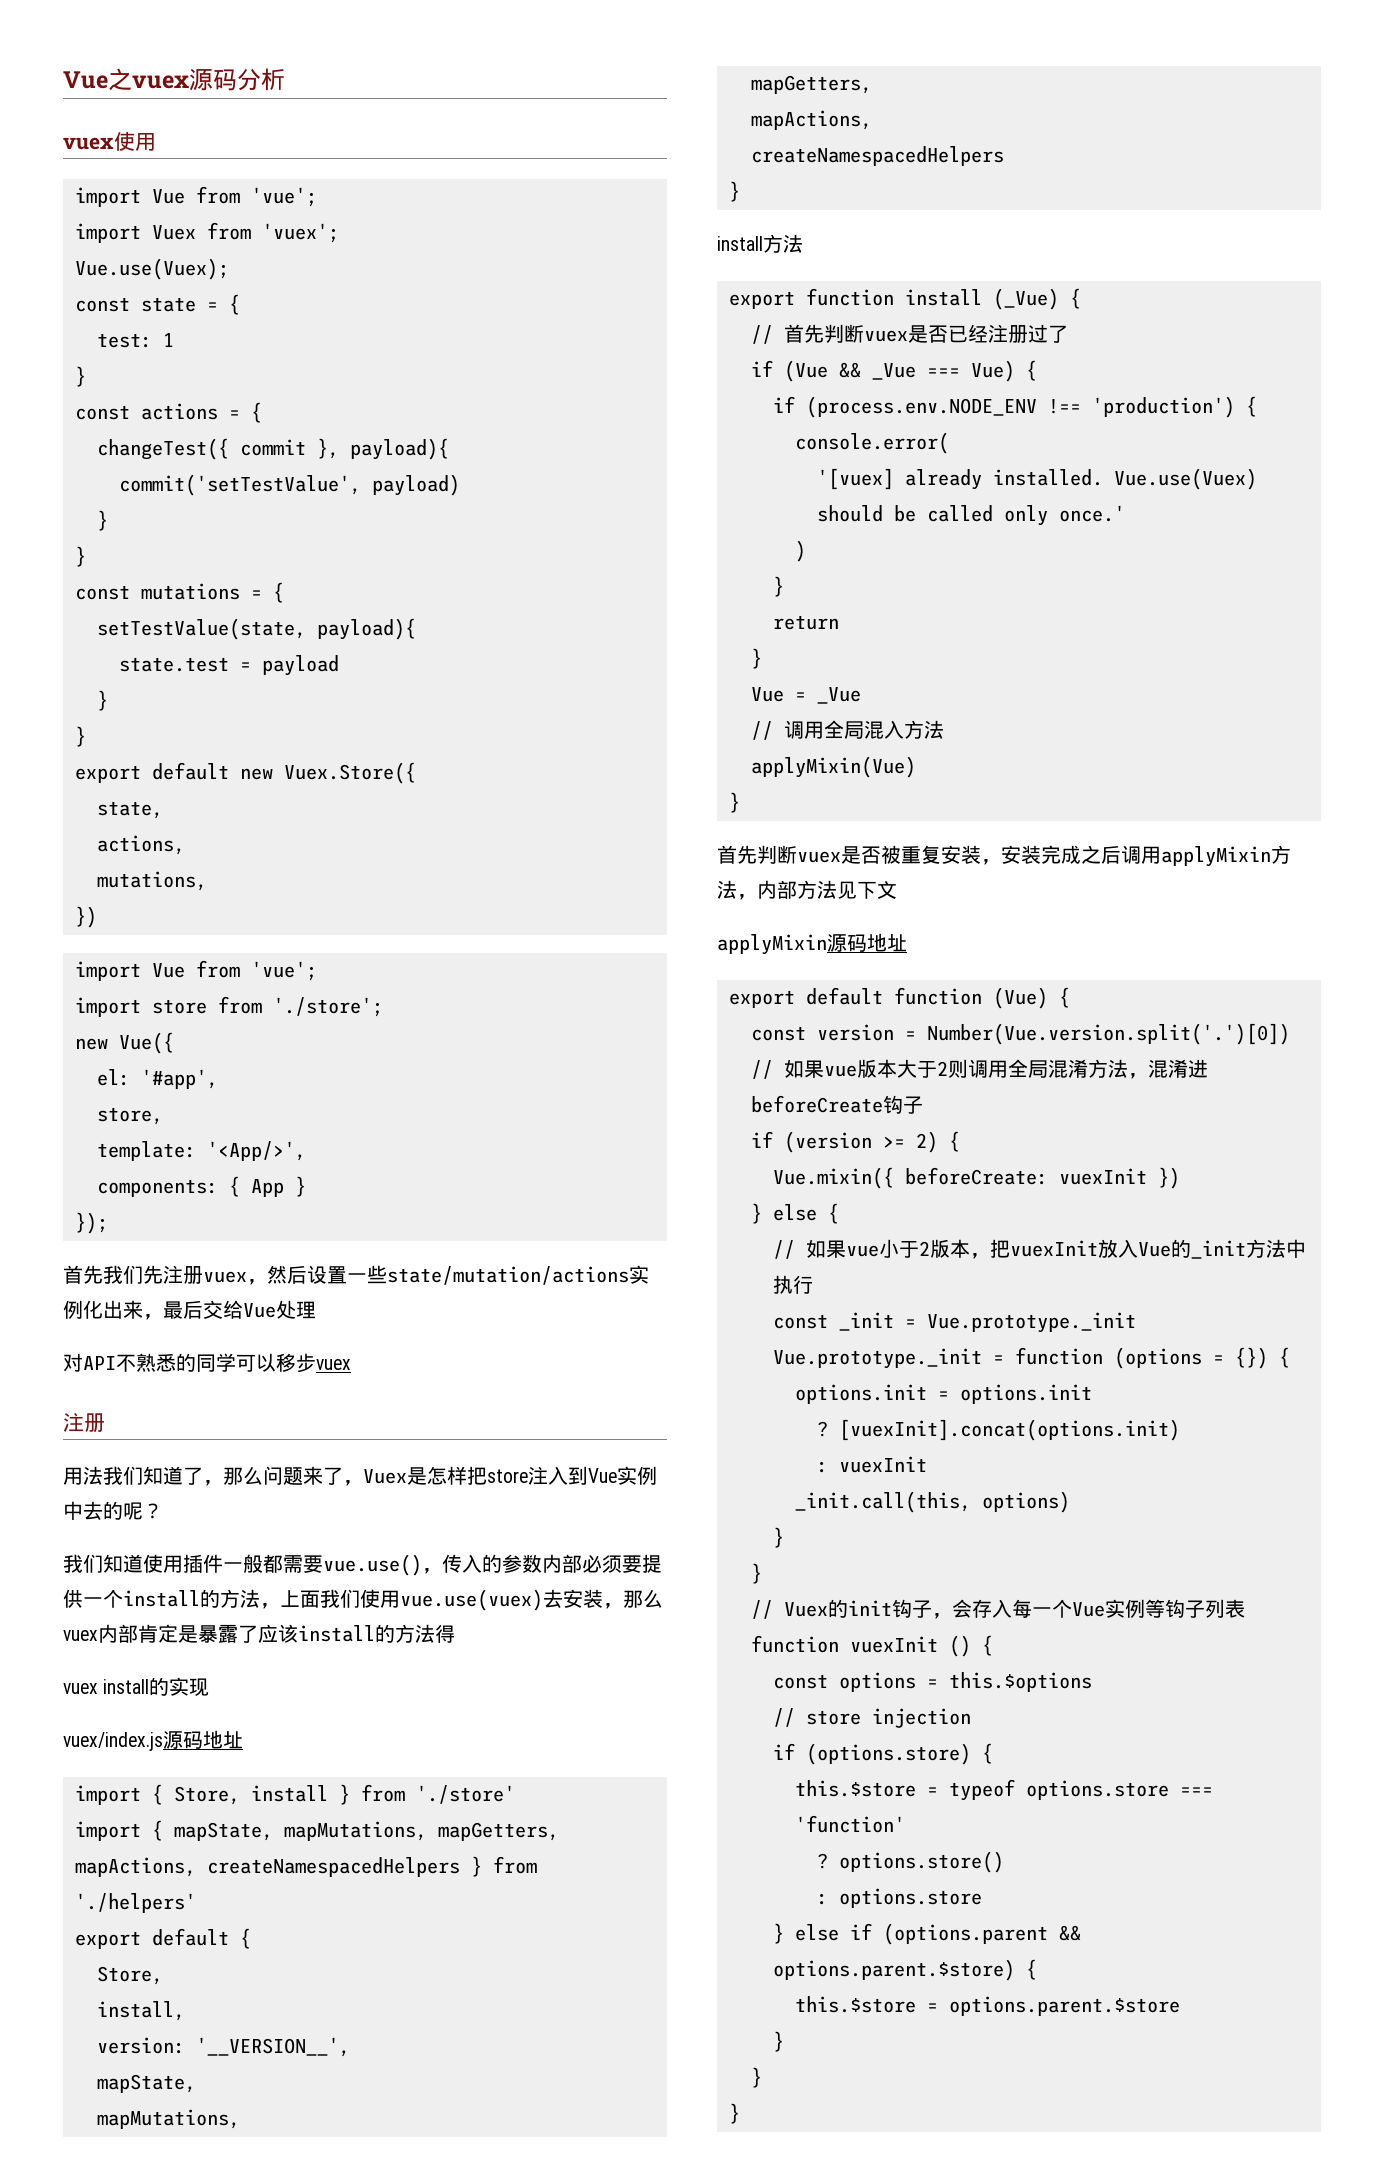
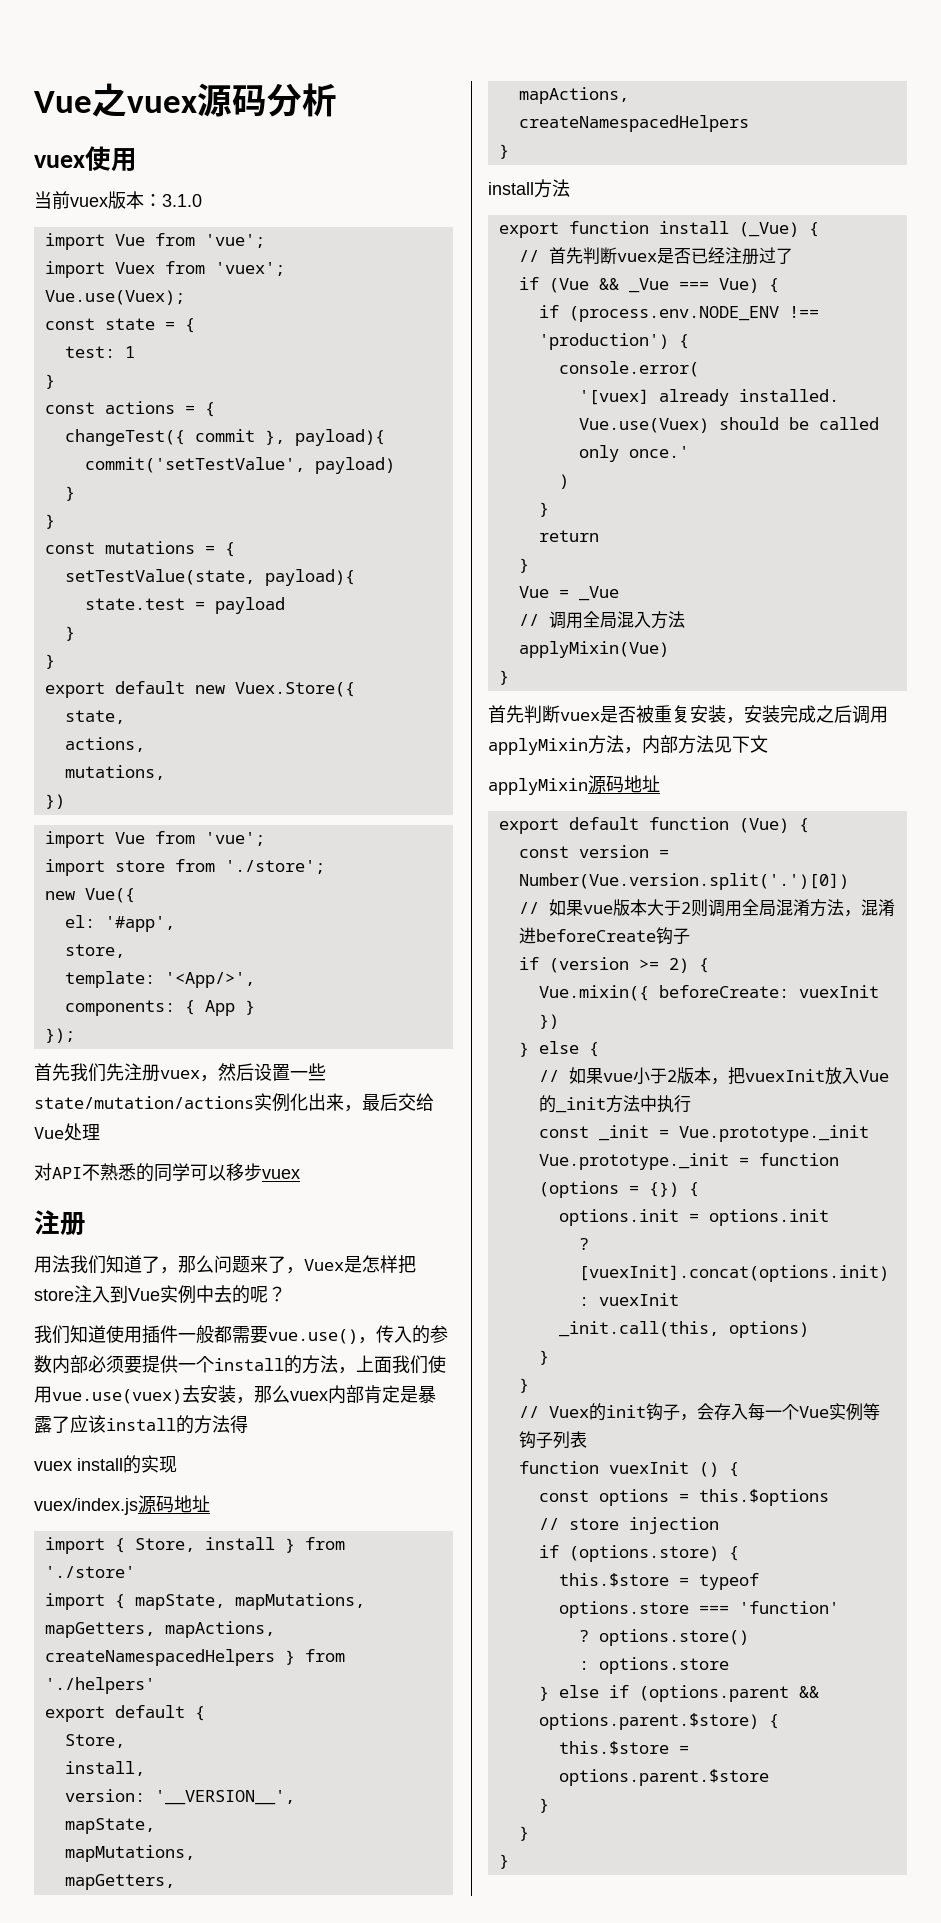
+ 当前vuex版本：3.1.0

